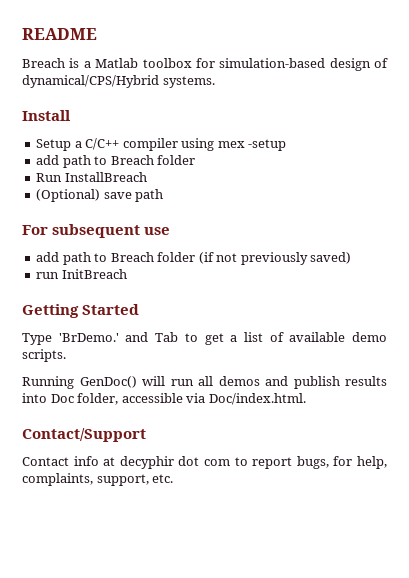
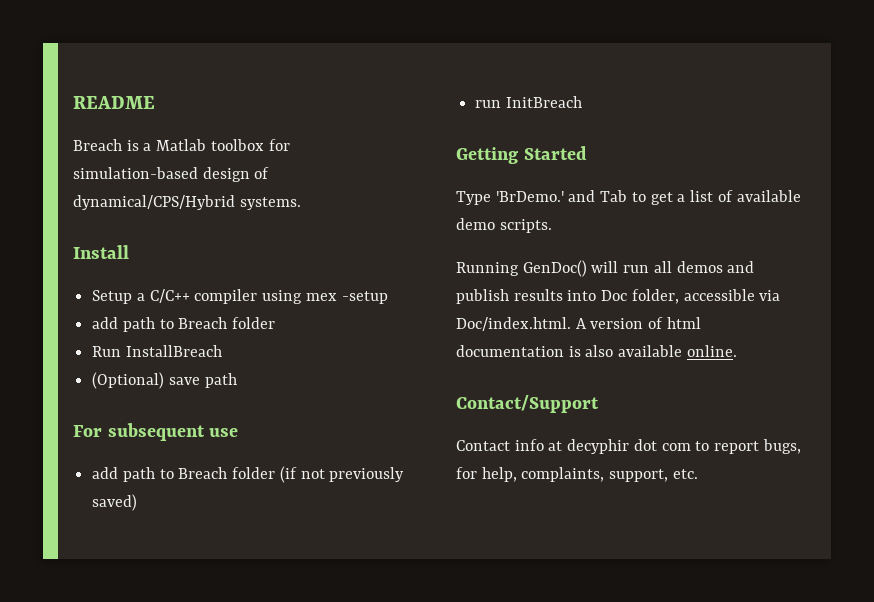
- Running GenDoc() will run all demos and publish results into Doc folder, accessible via Doc/index.html.
+ Running GenDoc() will run all demos and publish results into Doc folder, accessible via Doc/index.html. A version of html documentation is also available online.

